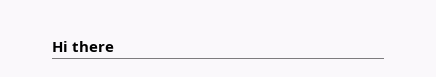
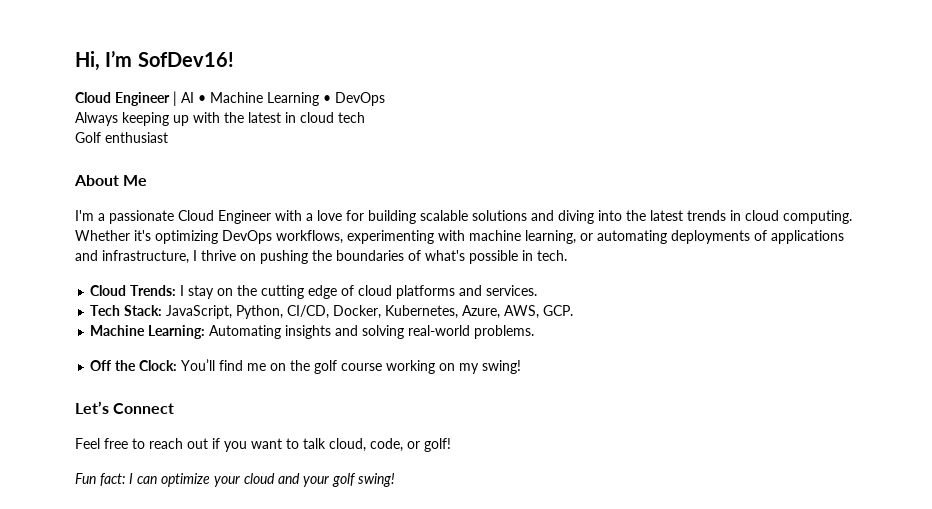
- Hi there
+ Hi, I’m SofDev16!
+ Cloud Engineer | AI • Machine Learning • DevOps
+ Always keeping up with the latest in cloud tech
+ Golf enthusiast
+ About Me
+ I'm a passionate Cloud Engineer with a love for building scalable solutions and diving into the latest trends in cloud computing. Whether it's optimizing DevOps workflows, experimenting with machine learning, or automating deployments of applications and infrastructure, I thrive on pushing the boundaries of what's possible in tech.
+ Cloud Trends: I stay on the cutting edge of cloud platforms and services.
+ Tech Stack: JavaScript, Python, CI/CD, Docker, Kubernetes, Azure, AWS, GCP.
+ Machine Learning: Automating insights and solving real-world problems.
+ Off the Clock: You’ll find me on the golf course working on my swing!
+ Let’s Connect
+ Feel free to reach out if you want to talk cloud, code, or golf!
+ Fun fact: I can optimize your cloud and your golf swing!

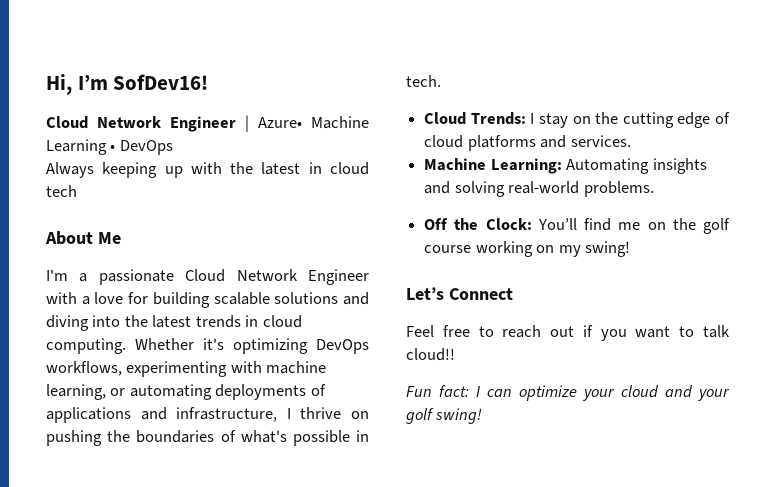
- Cloud Engineer | AI • Machine Learning • DevOps
+ Cloud Network Engineer | Azure• Machine Learning • DevOps
- Golf enthusiast
- I'm a passionate Cloud Engineer with a love for building scalable solutions and diving into the latest trends in cloud computing.
+ I'm a passionate Cloud Network Engineer with a love for building scalable solutions and diving into the latest trends in cloud computing.
- Tech Stack: JavaScript, Python, CI/CD, Docker, Kubernetes, Azure, AWS, GCP.
- Feel free to reach out if you want to talk cloud, code, or golf!
+ Feel free to reach out if you want to talk cloud!!

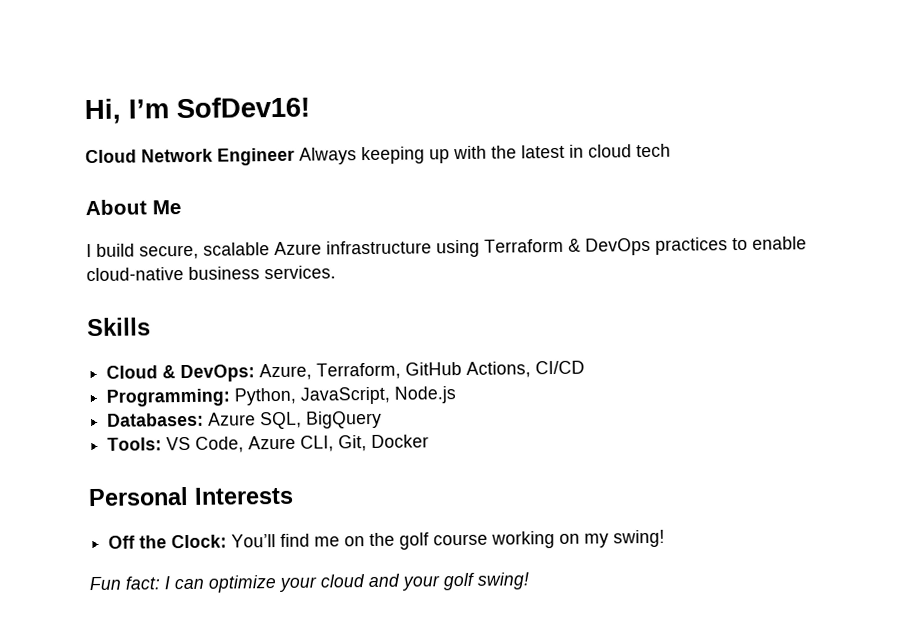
- Cloud Network Engineer | Azure• Machine Learning • DevOps
- Always keeping up with the latest in cloud tech
+ Cloud Network Engineer Always keeping up with the latest in cloud tech
- I'm a passionate Cloud Network Engineer with a love for building scalable solutions and diving into the latest trends in cloud computing. Whether it's optimizing DevOps workflows, experimenting with machine learning, or automating deployments of applications and infrastructure, I thrive on pushing the boundaries of what's possible in tech.
- Cloud Trends: I stay on the cutting edge of cloud platforms and services.
- Machine Learning: Automating insights and solving real-world problems.
+ I build secure, scalable Azure infrastructure using Terraform & DevOps practices to enable cloud‑native business services.
+ Skills
+ Cloud & DevOps: Azure, Terraform, GitHub Actions, CI/CD
+ Programming: Python, JavaScript, Node.js
+ Databases: Azure SQL, BigQuery
+ Tools: VS Code, Azure CLI, Git, Docker
+ Personal Interests
- Let’s Connect
- Feel free to reach out if you want to talk cloud!!

